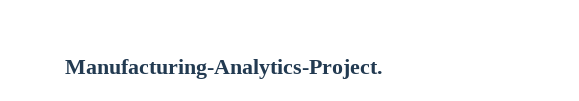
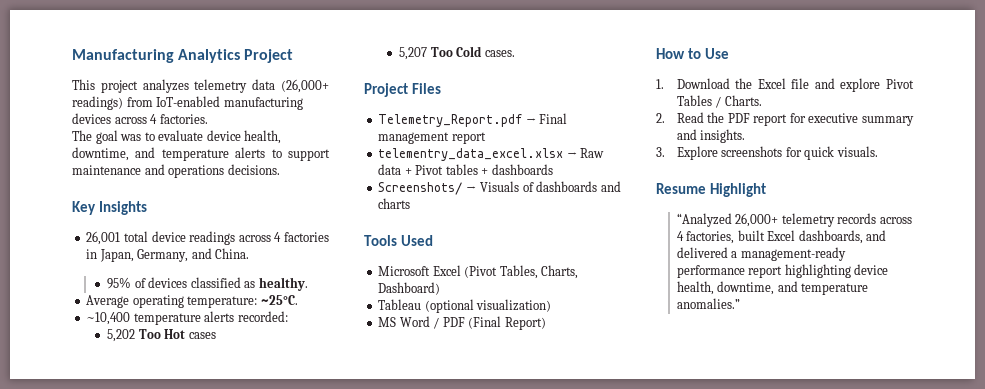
- Manufacturing-Analytics-Project.
+ Manufacturing Analytics Project
+ This project analyzes telemetry data (26,000+ readings) from IoT-enabled manufacturing devices across 4 factories.
+ The goal was to evaluate device health, downtime, and temperature alerts to support maintenance and operations decisions.
+ Key Insights
+ 26,001 total device readings across 4 factories in Japan, Germany, and China.
+ 95% of devices classified as healthy.
+ Average operating temperature: ~25°C.
+ ~10,400 temperature alerts recorded:
+ 5,202 Too Hot cases
+ 5,207 Too Cold cases.
+ Project Files
+ Telemetry_Report.pdf → Final management report
+ telementry_data_excel.xlsx → Raw data + Pivot tables + dashboards
+ Screenshots/ → Visuals of dashboards and charts
+ Tools Used
+ Microsoft Excel (Pivot Tables, Charts, Dashboard)
+ Tableau (optional visualization)
+ MS Word / PDF (Final Report)
+ How to Use
+ 1. Download the Excel file and explore Pivot Tables / Charts.
+ 2. Read the PDF report for executive summary and insights.
+ 3. Explore screenshots for quick visuals.
+ Resume Highlight
+ “Analyzed 26,000+ telemetry records across 4 factories, built Excel dashboards, and delivered a management-ready performance report highlighting device health, downtime, and temperature anomalies.”

